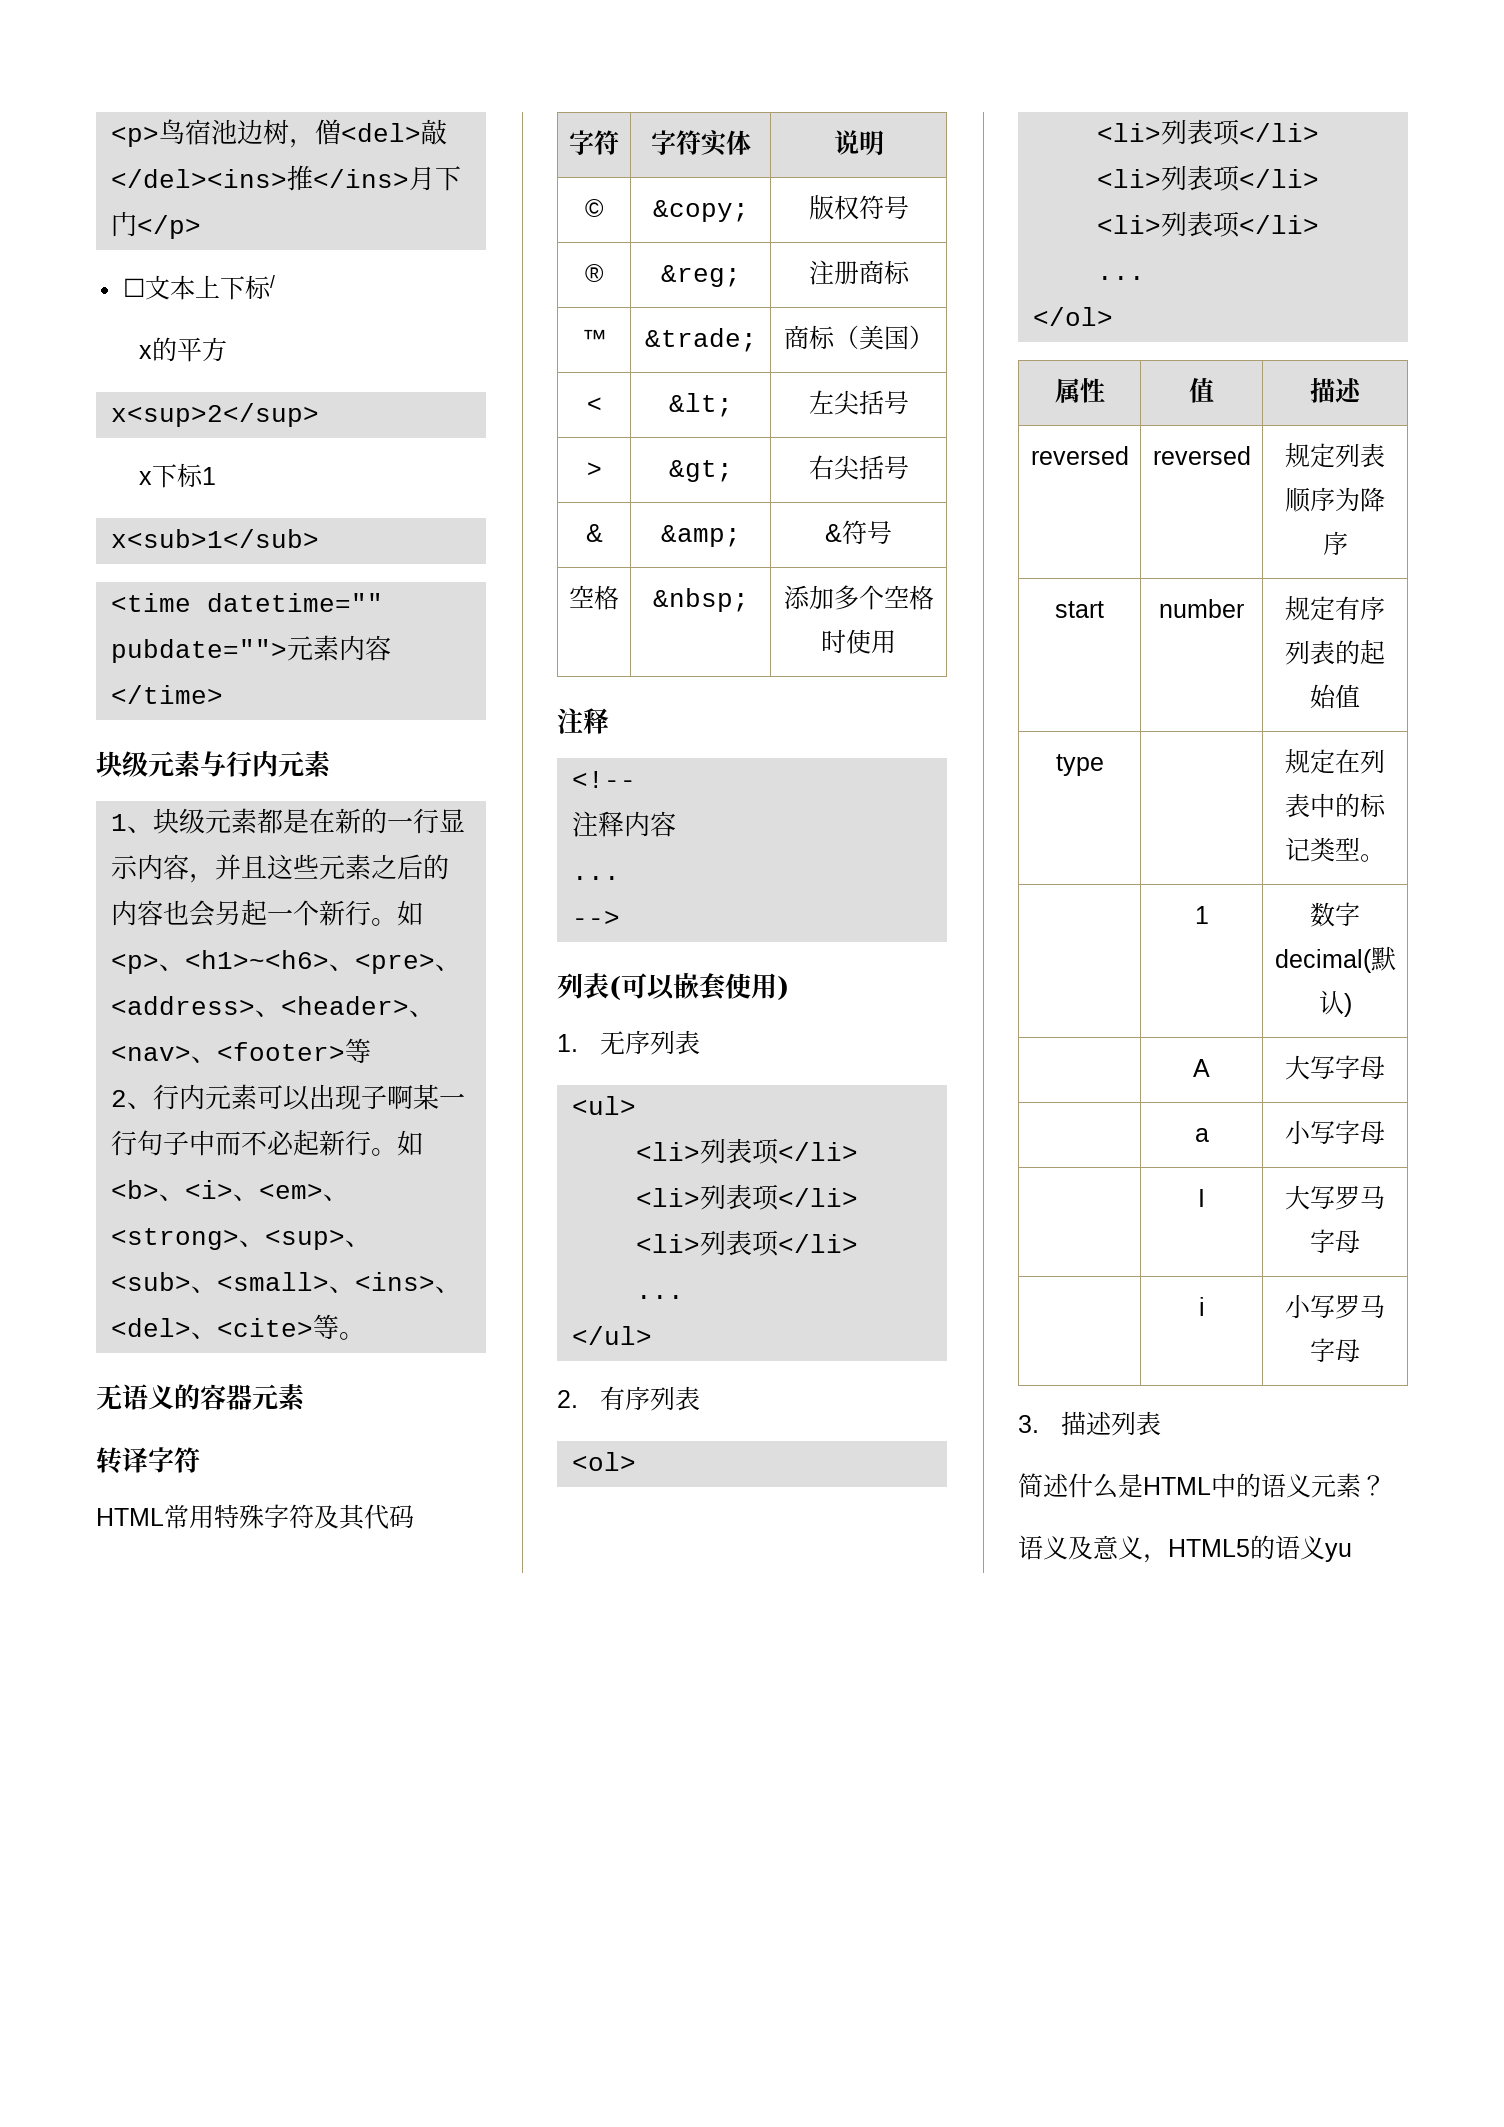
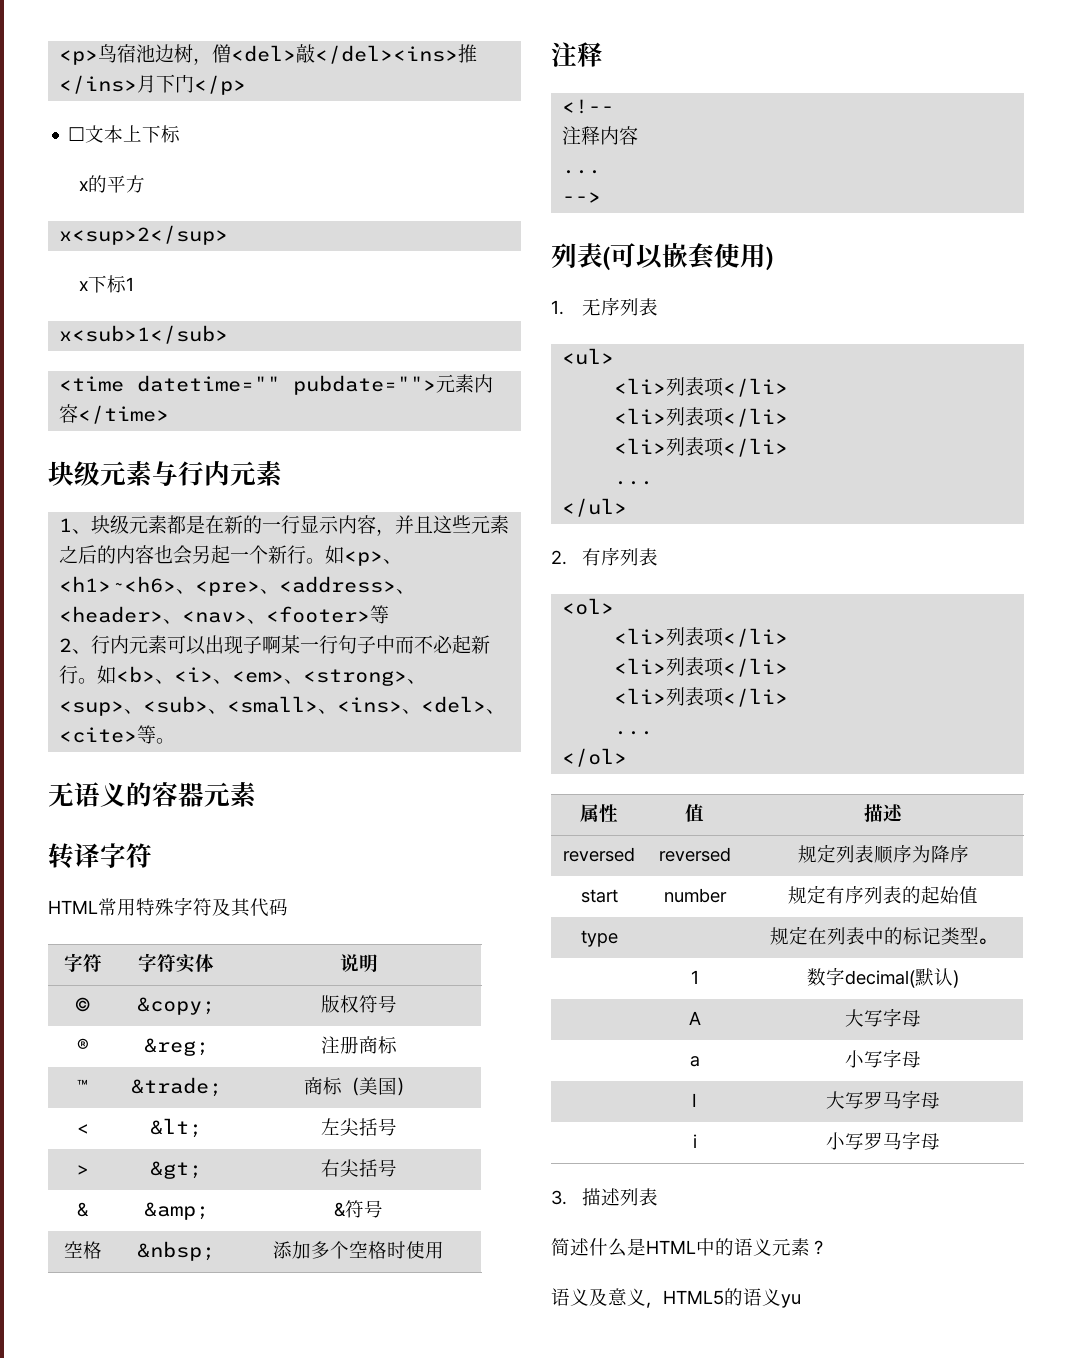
- ☐文本上下标/
+ ☐文本上下标

